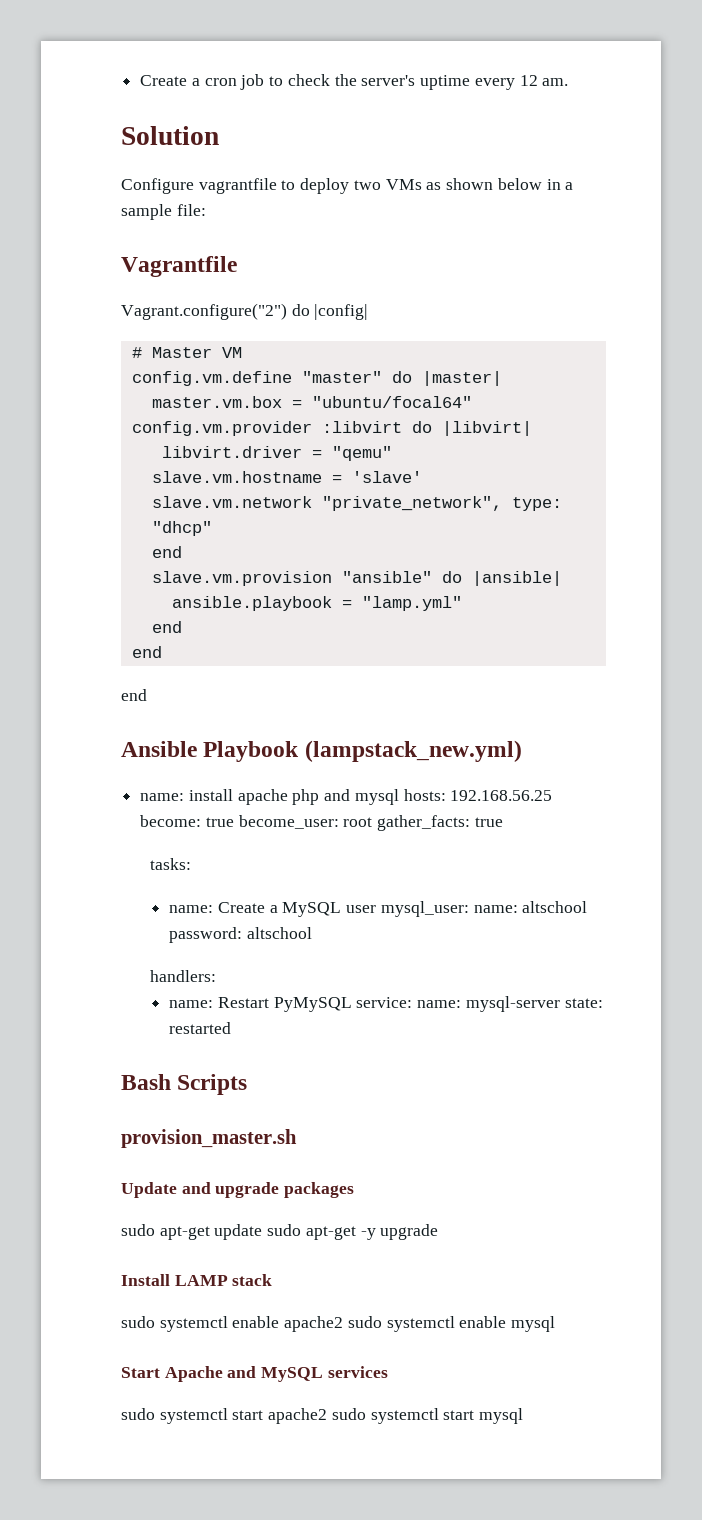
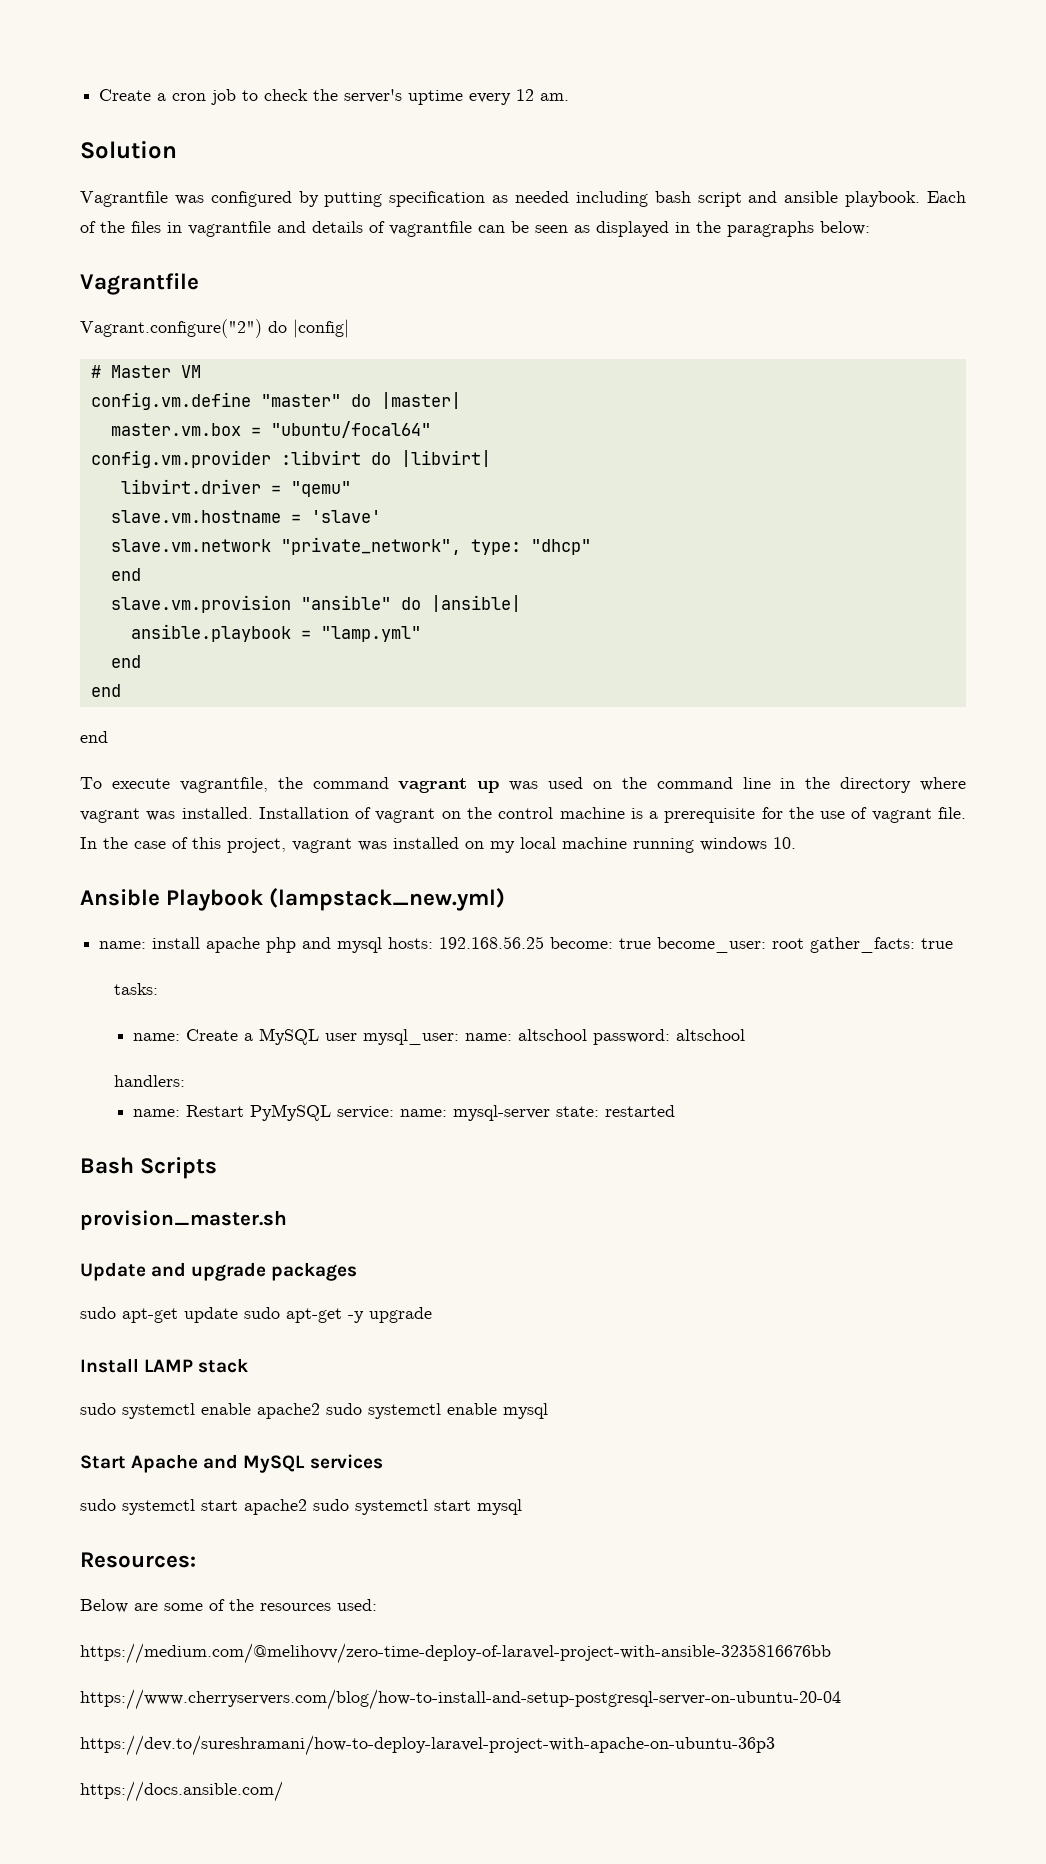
- Configure vagrantfile to deploy two VMs as shown below in a sample file:
+ Vagrantfile was configured by putting specification as needed including bash script and ansible playbook. Each of the files in vagrantfile and details of vagrantfile can be seen as displayed in the paragraphs below:
+ To execute vagrantfile, the command vagrant up was used on the command line in the directory where vagrant was installed. Installation of vagrant on the control machine is a prerequisite for the use of vagrant file. In the case of this project, vagrant was installed on my local machine running windows 10.
+ Resources:
+ Below are some of the resources used:
+ https://medium.com/@melihovv/zero-time-deploy-of-laravel-project-with-ansible-3235816676bb
+ https://www.cherryservers.com/blog/how-to-install-and-setup-postgresql-server-on-ubuntu-20-04
+ https://dev.to/sureshramani/how-to-deploy-laravel-project-with-apache-on-ubuntu-36p3
+ https://docs.ansible.com/

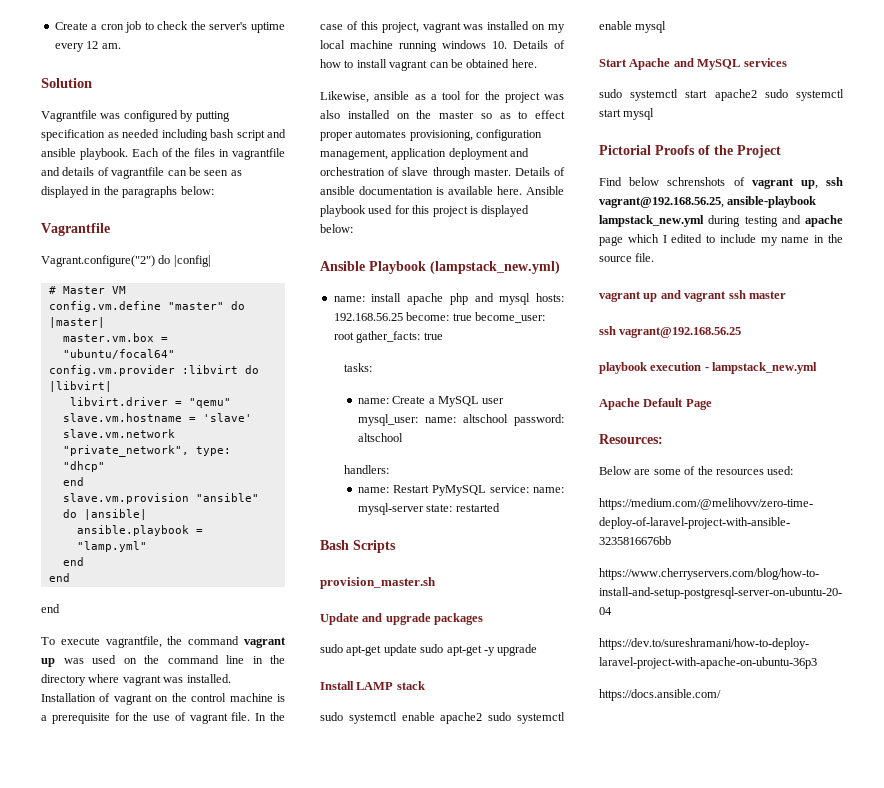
- In the case of this project, vagrant was installed on my local machine running windows 10.
+ In the case of this project, vagrant was installed on my local machine running windows 10. Details of how to install vagrant can be obtained here.
+ Likewise, ansible as a tool for the project was also installed on the master so as to effect proper automates provisioning, configuration management, application deployment and orchestration of slave through master. Details of ansible documentation is available here. Ansible playbook used for this project is displayed below:
+ Pictorial Proofs of the Project
+ Find below schrenshots of vagrant up, ssh vagrant@192.168.56.25, ansible-playbook lampstack_new.yml during testing and apache page which I edited to include my name in the source file.
+ vagrant up and vagrant ssh master
+ ssh vagrant@192.168.56.25
+ playbook execution - lampstack_new.yml
+ Apache Default Page

